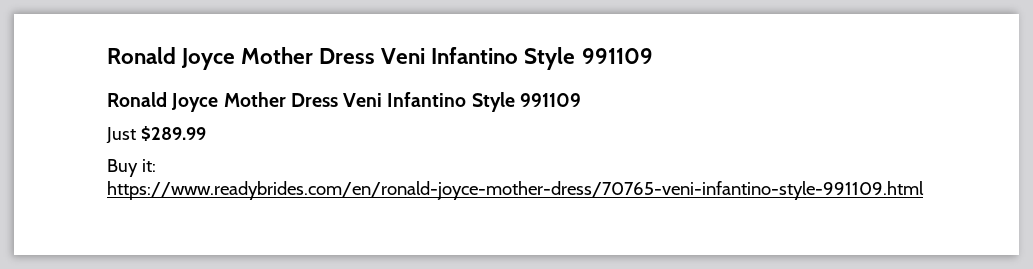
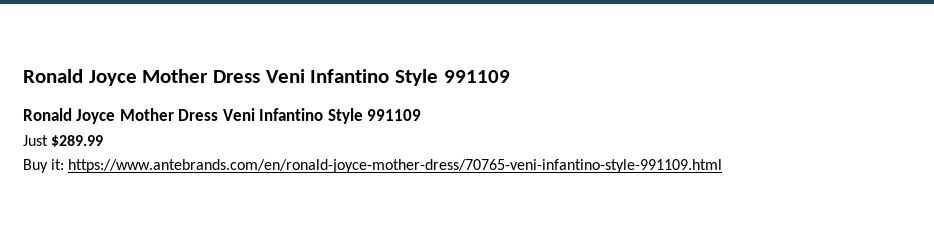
- Buy it: https://www.readybrides.com/en/ronald-joyce-mother-dress/70765-veni-infantino-style-991109.html
+ Buy it: https://www.antebrands.com/en/ronald-joyce-mother-dress/70765-veni-infantino-style-991109.html

